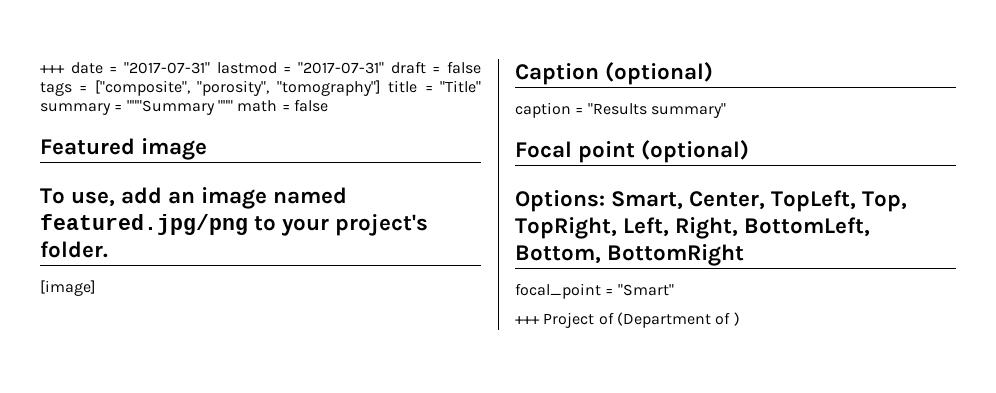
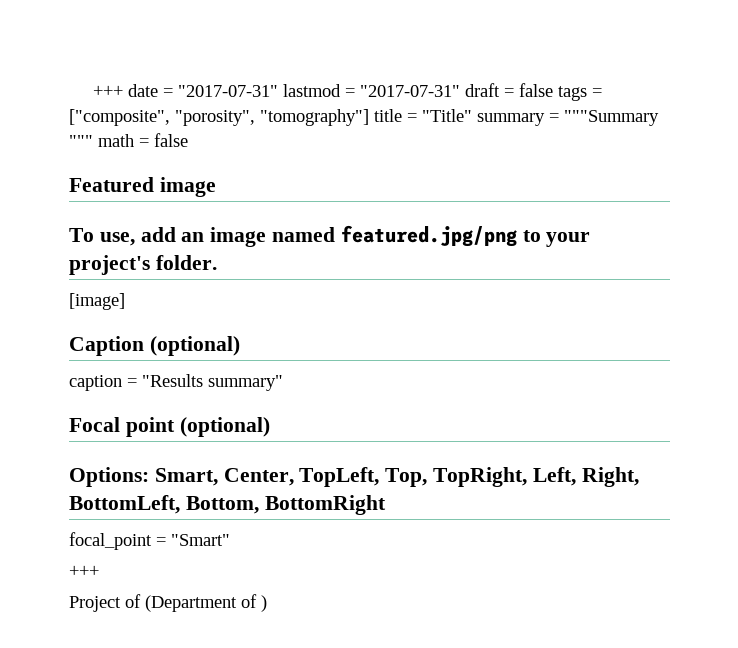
  focal_point = "Smart"
- +++ Project of (Department of )
+ +++
+ Project of (Department of )

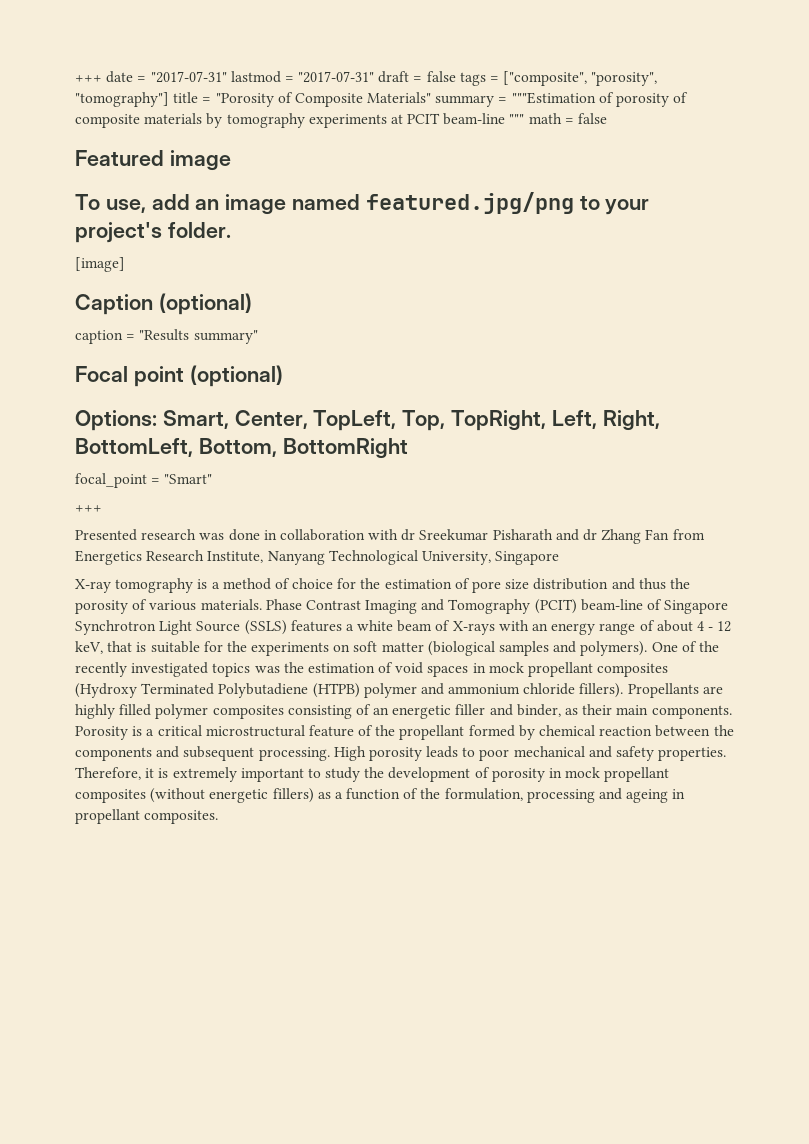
- +++ date = "2017-07-31" lastmod = "2017-07-31" draft = false tags = ["composite", "porosity", "tomography"] title = "Title" summary = """Summary """ math = false
+ +++ date = "2017-07-31" lastmod = "2017-07-31" draft = false tags = ["composite", "porosity", "tomography"] title = "Porosity of Composite Materials" summary = """Estimation of porosity of composite materials by tomography experiments at PCIT beam-line """ math = false
- Project of (Department of )
+ Presented research was done in collaboration with dr Sreekumar Pisharath and dr Zhang Fan from Energetics Research Institute, Nanyang Technological University, Singapore
+ X-ray tomography is a method of choice for the estimation of pore size distribution and thus the porosity of various materials. Phase Contrast Imaging and Tomography (PCIT) beam-line of Singapore Synchrotron Light Source (SSLS) features a white beam of X-rays with an energy range of about 4 - 12 keV, that is suitable for the experiments on soft matter (biological samples and polymers). One of the recently investigated topics was the estimation of void spaces in mock propellant composites (Hydroxy Terminated Polybutadiene (HTPB) polymer and ammonium chloride fillers). Propellants are highly filled polymer composites consisting of an energetic filler and binder, as their main components. Porosity is a critical microstructural feature of the propellant formed by chemical reaction between the components and subsequent processing. High porosity leads to poor mechanical and safety properties. Therefore, it is extremely important to study the development of porosity in mock propellant composites (without energetic fillers) as a function of the formulation, processing and ageing in propellant composites.

